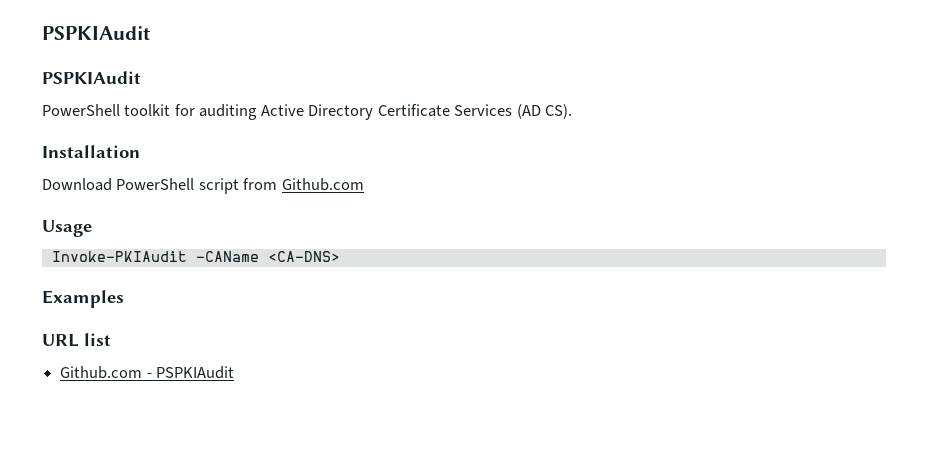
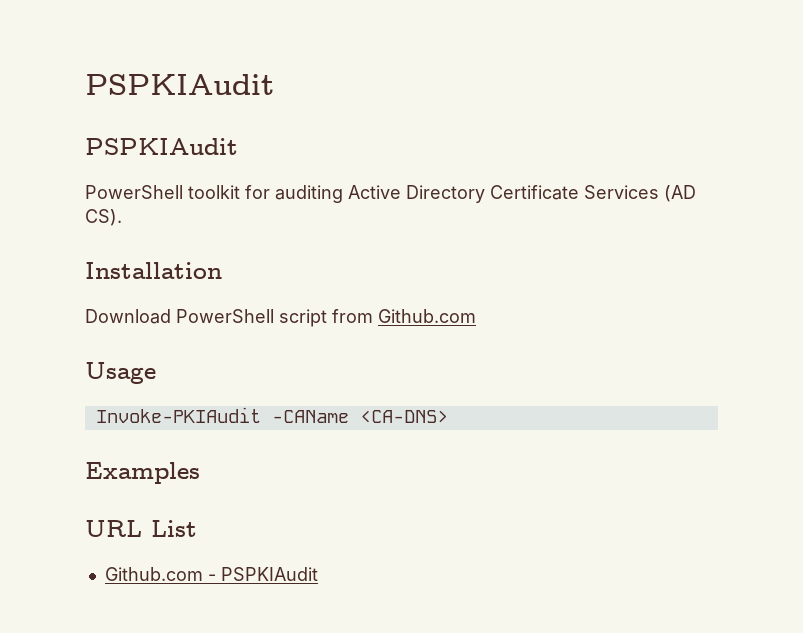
- URL list
+ URL List

